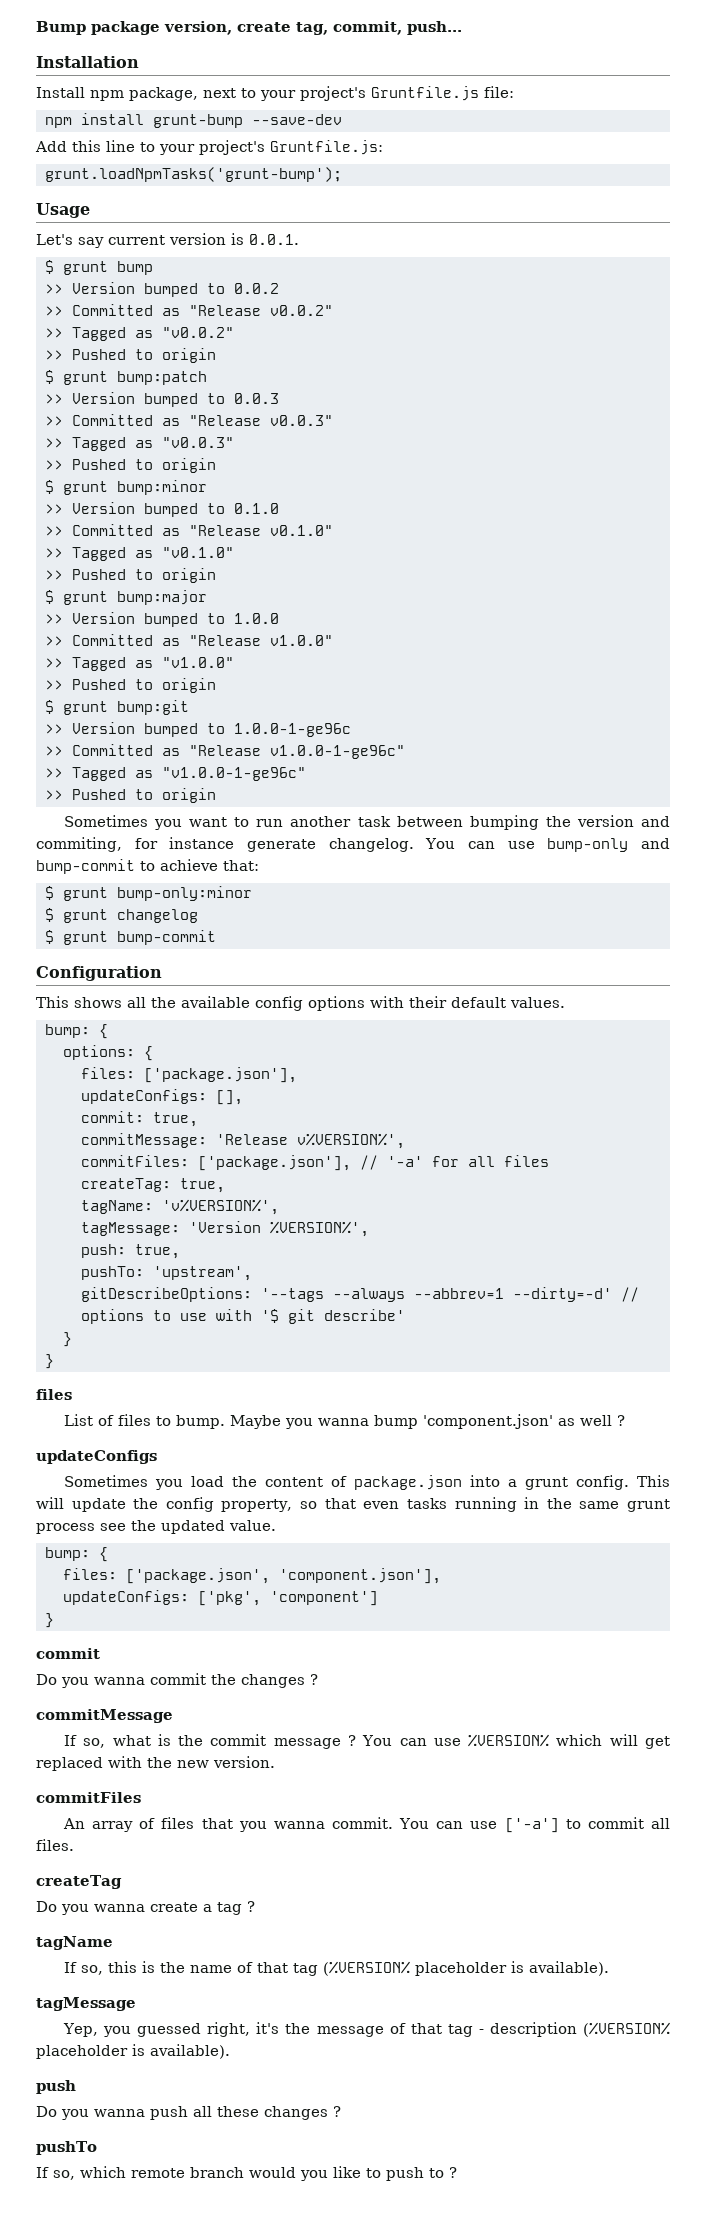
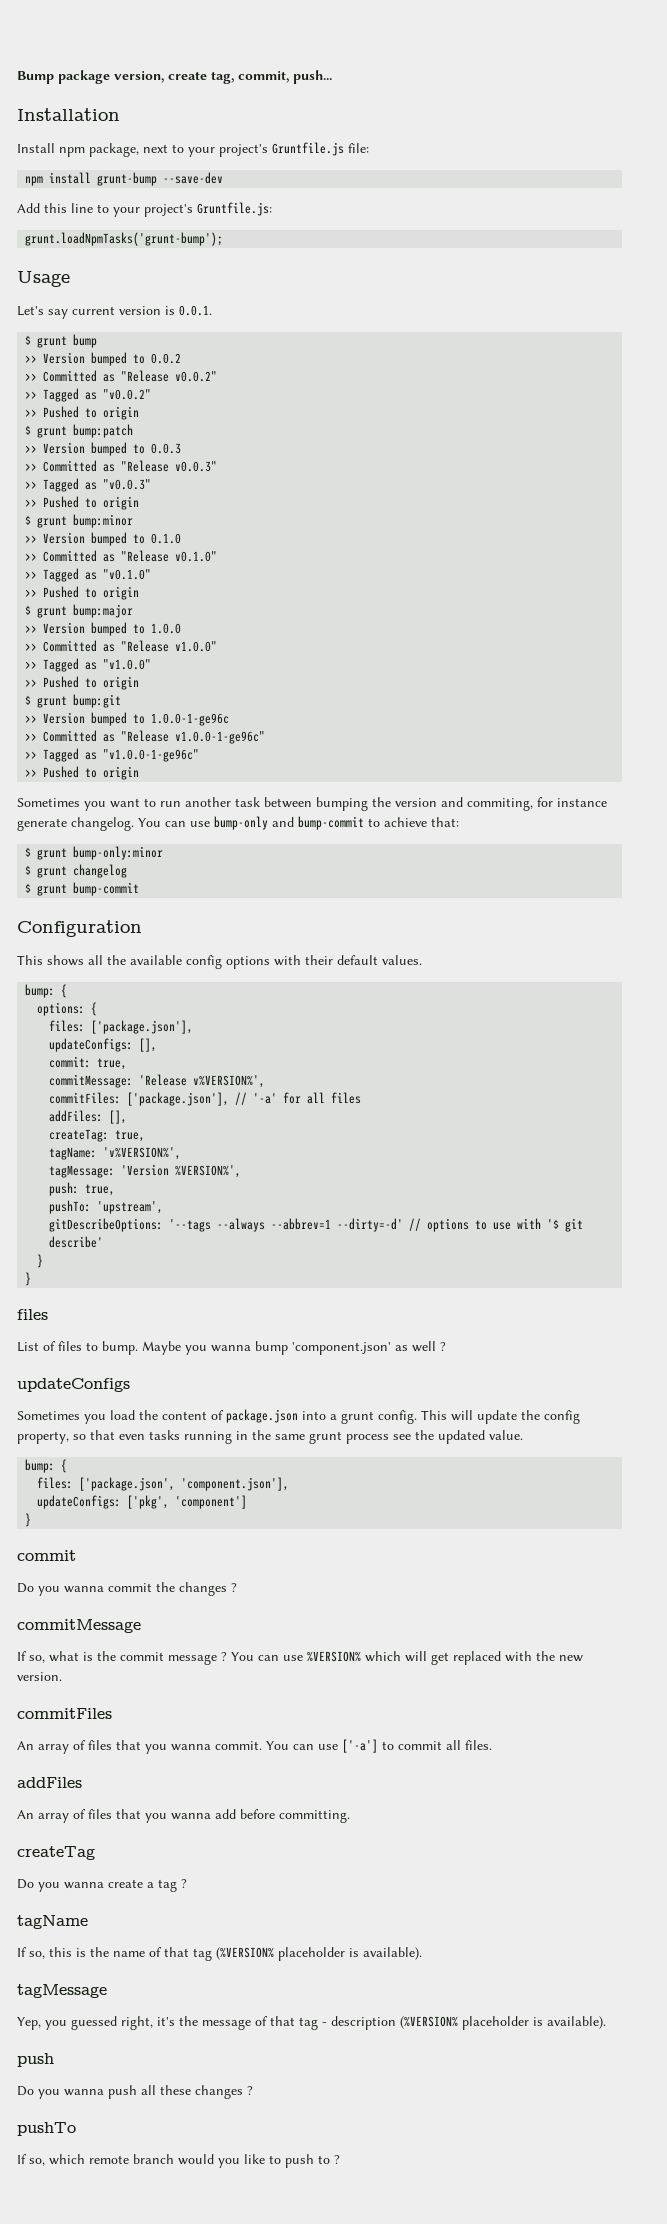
+ addFiles: [],
+ addFiles
+ An array of files that you wanna add before committing.

